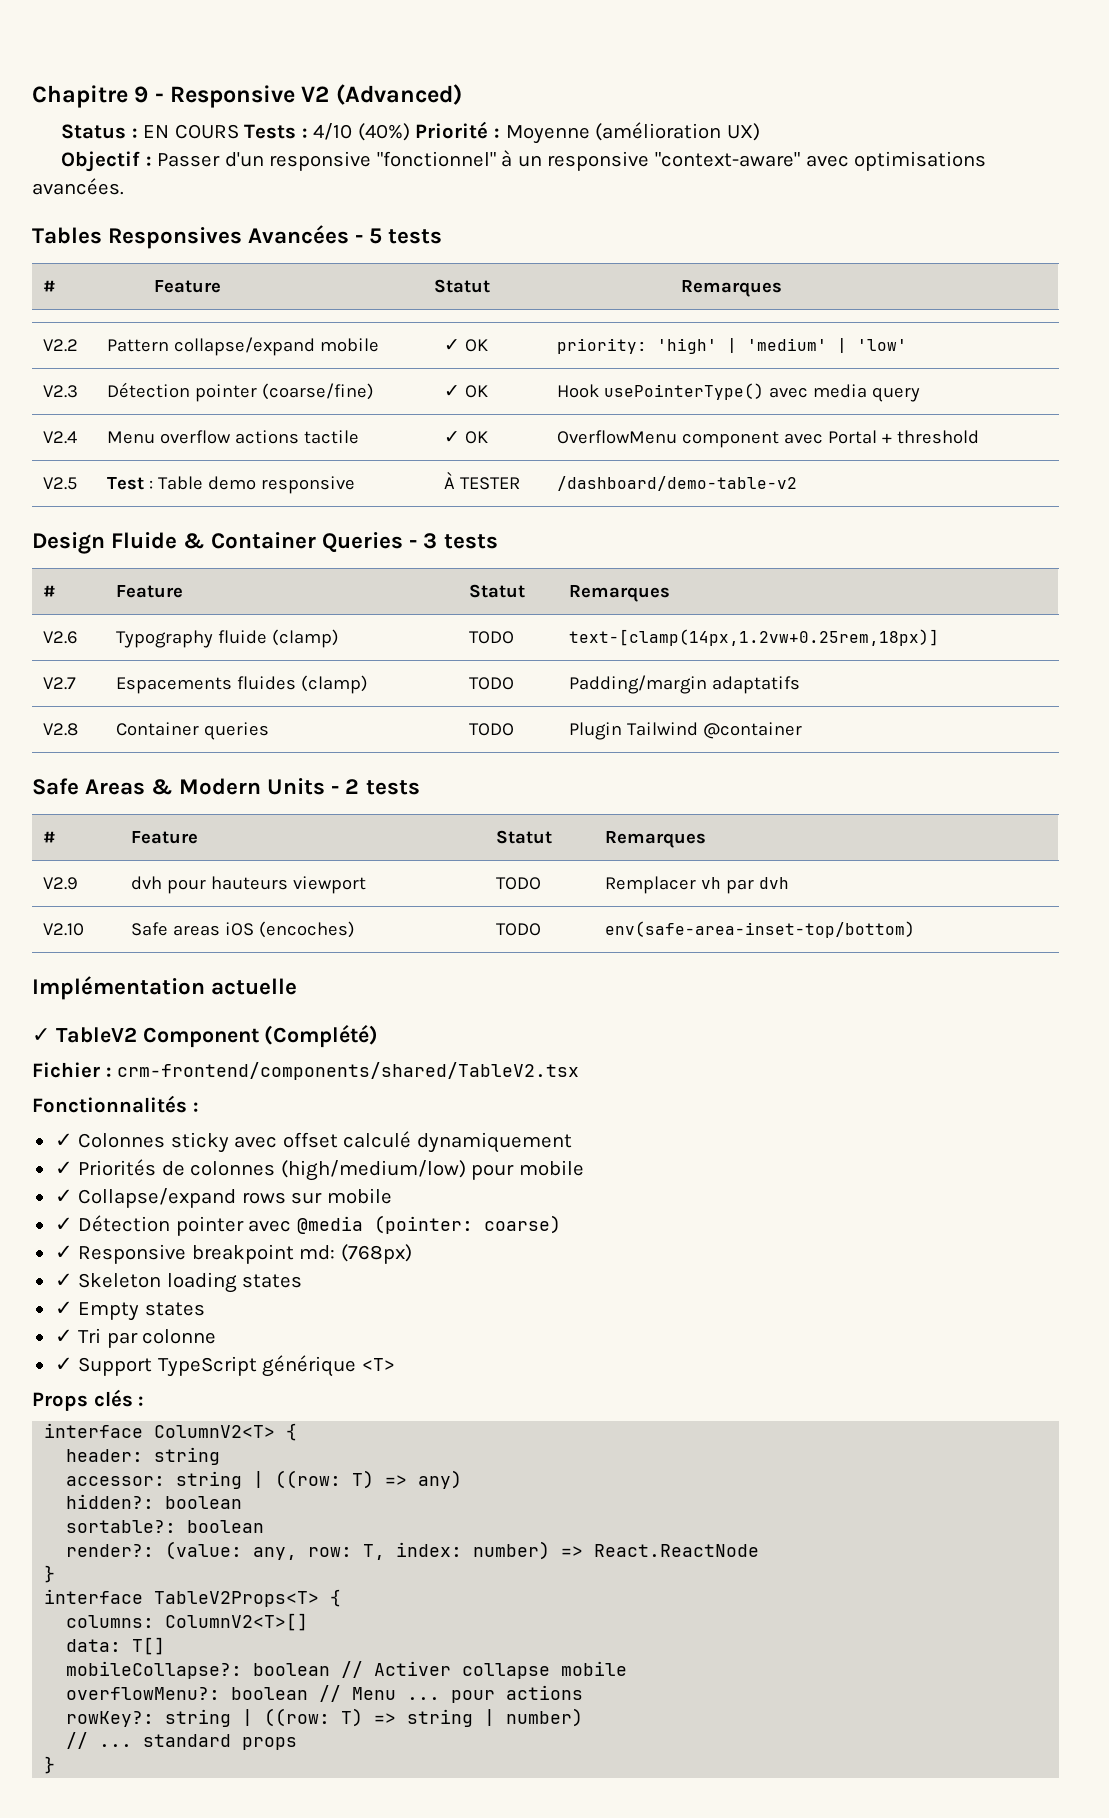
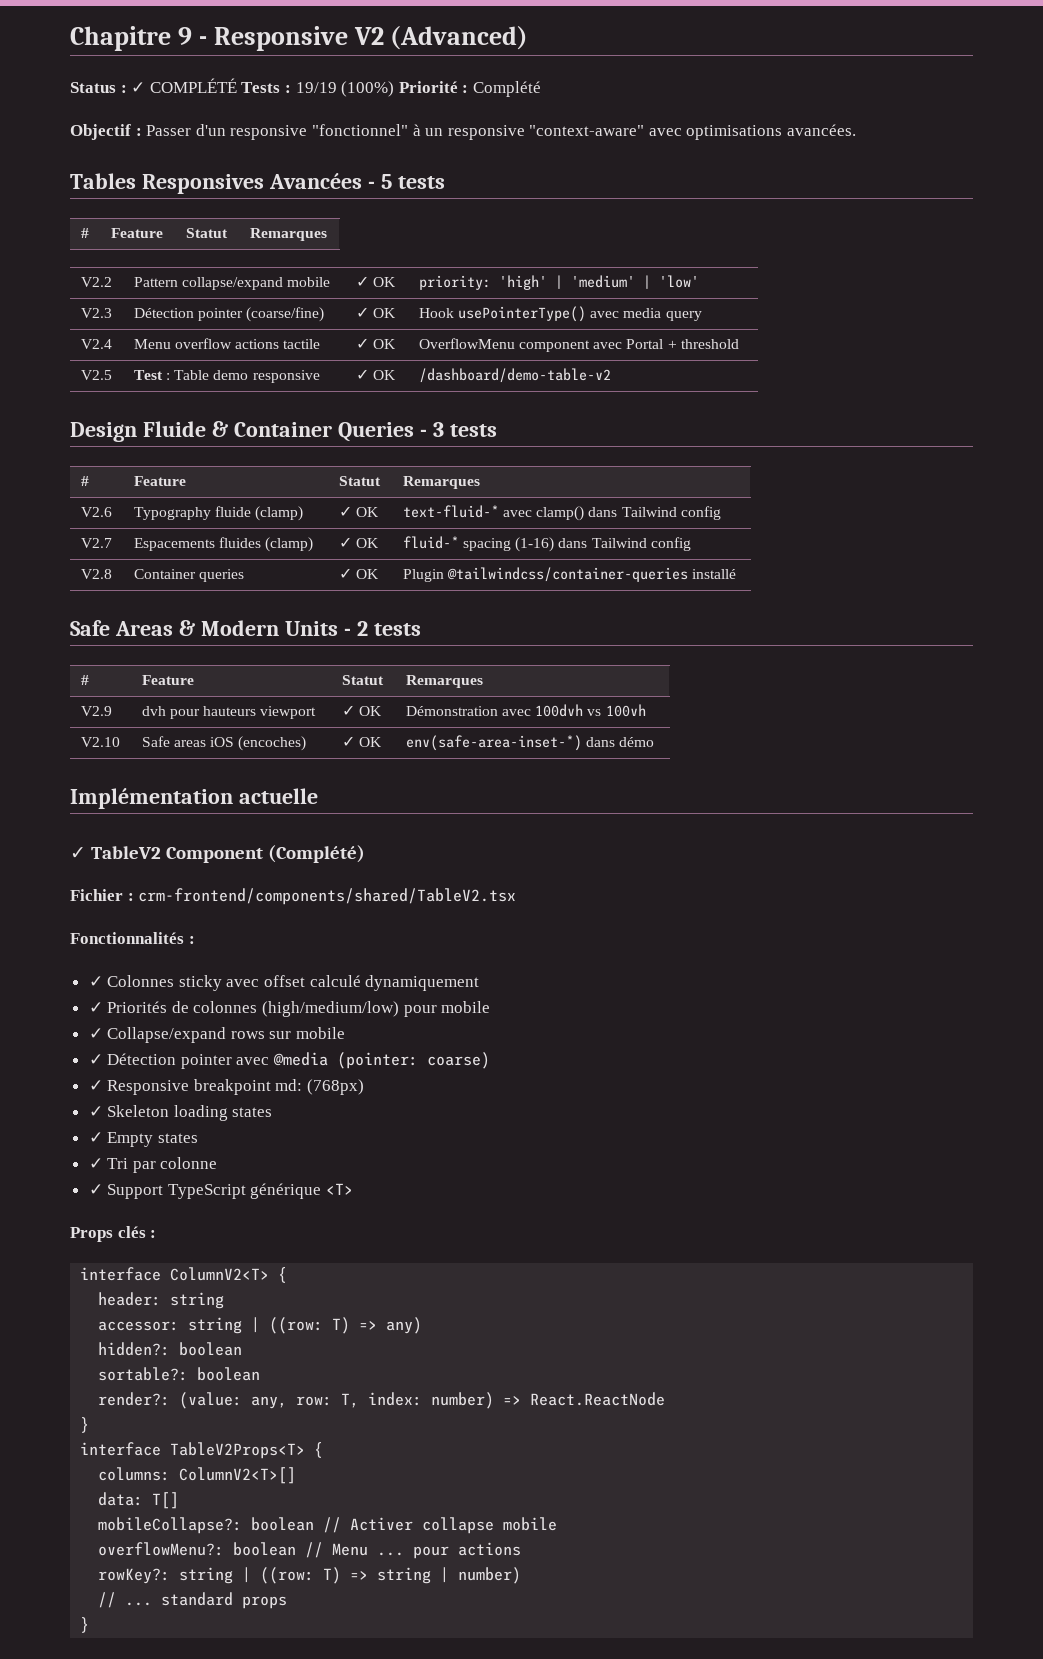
- Status : EN COURS Tests : 4/10 (40%) Priorité : Moyenne (amélioration UX)
+ Status : ✓ COMPLÉTÉ Tests : 19/19 (100%) Priorité : Complété
- V2.5 | Test : Table demo responsive | À TESTER | /dashboard/demo-table-v2
+ V2.5 | Test : Table demo responsive | ✓ OK | /dashboard/demo-table-v2
- V2.6 | Typography fluide (clamp) | TODO | text-[clamp(14px,1.2vw+0.25rem,18px)]
- V2.7 | Espacements fluides (clamp) | TODO | Padding/margin adaptatifs
+ V2.6 | Typography fluide (clamp) | ✓ OK | text-fluid-* avec clamp() dans Tailwind config
+ V2.7 | Espacements fluides (clamp) | ✓ OK | fluid-* spacing (1-16) dans Tailwind config
- V2.8 | Container queries | TODO | Plugin Tailwind @container
+ V2.8 | Container queries | ✓ OK | Plugin @tailwindcss/container-queries installé
- V2.9 | dvh pour hauteurs viewport | TODO | Remplacer vh par dvh
+ V2.9 | dvh pour hauteurs viewport | ✓ OK | Démonstration avec 100dvh vs 100vh
- V2.10 | Safe areas iOS (encoches) | TODO | env(safe-area-inset-top/bottom)
+ V2.10 | Safe areas iOS (encoches) | ✓ OK | env(safe-area-inset-*) dans démo

